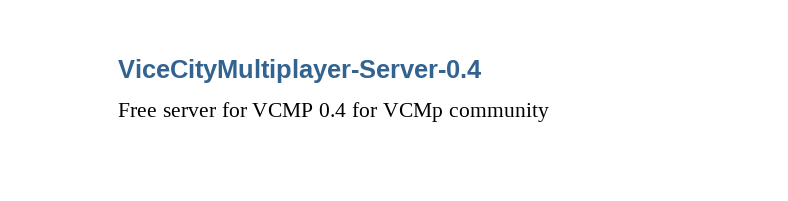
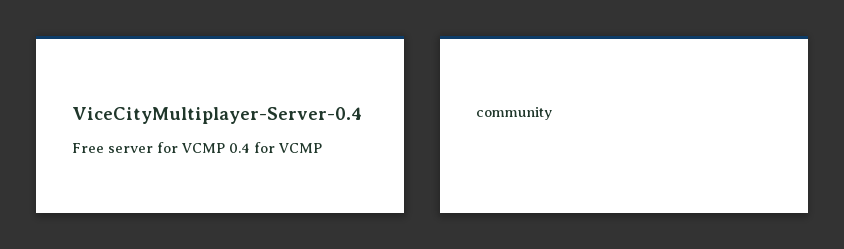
- Free server for VCMP 0.4 for VCMp community
+ Free server for VCMP 0.4 for VCMP community

